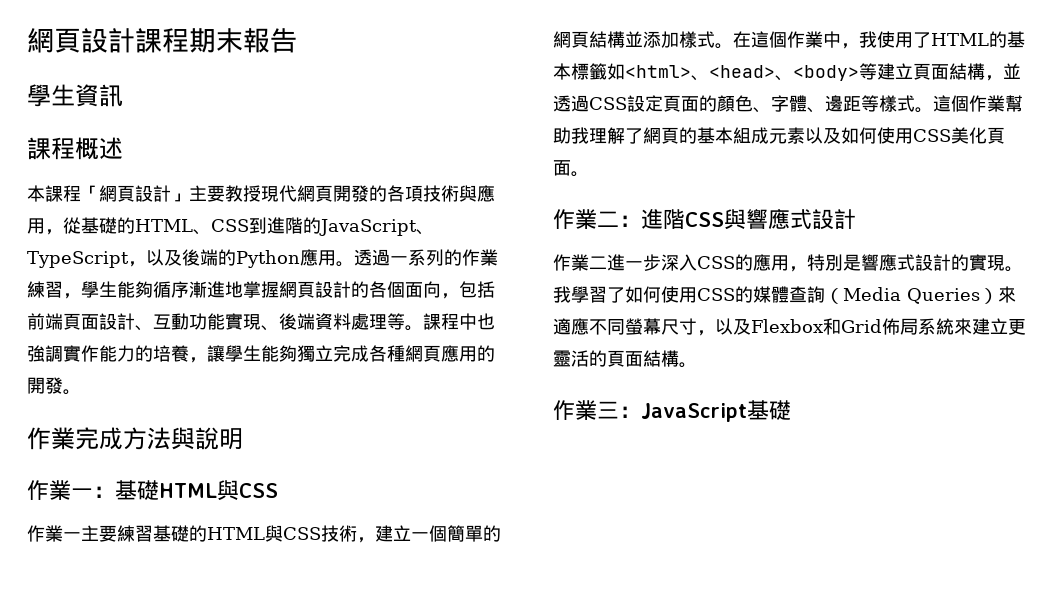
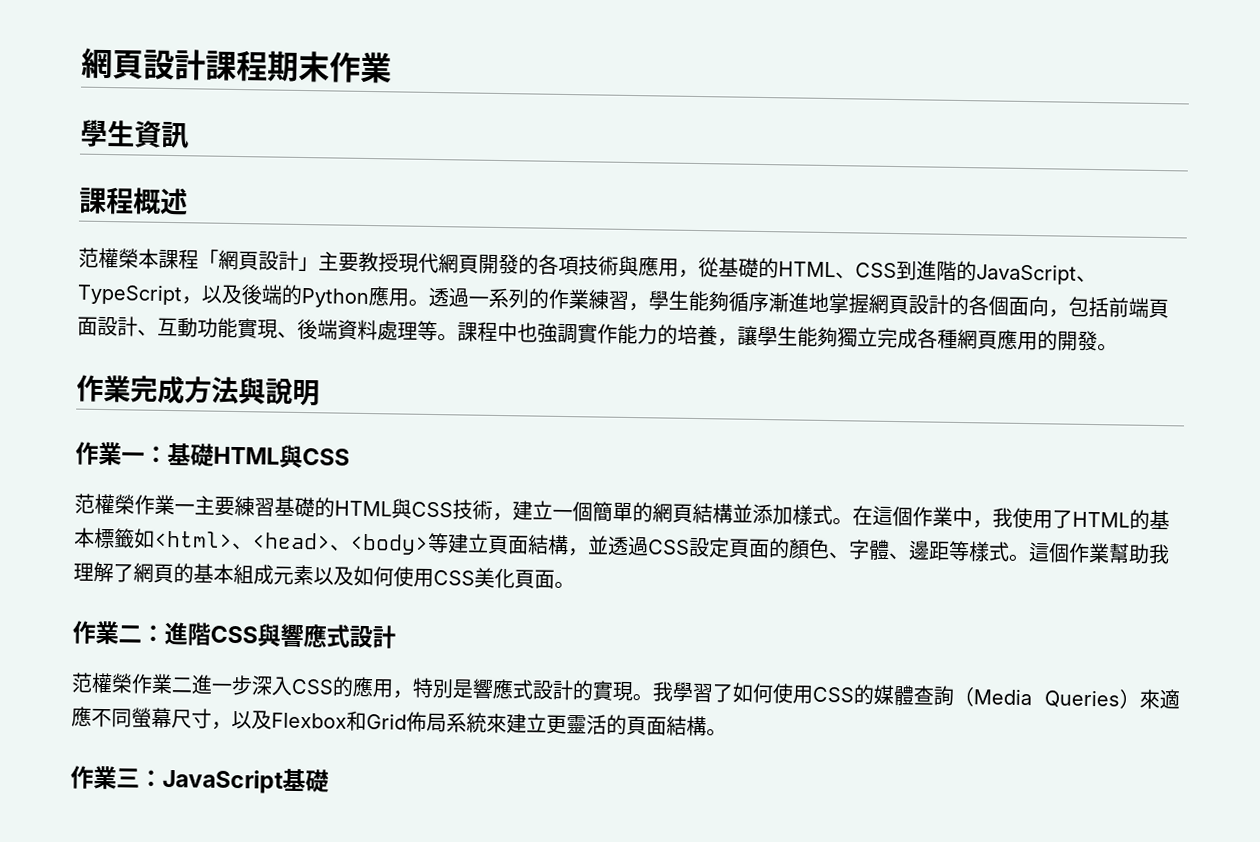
- 網頁設計課程期末報告
+ 網頁設計課程期末作業
- 本課程「網頁設計」主要教授現代網頁開發的各項技術與應用，從基礎的HTML、CSS到進階的JavaScript、TypeScript，以及後端的Python應用。
+ 范權榮本課程「網頁設計」主要教授現代網頁開發的各項技術與應用，從基礎的HTML、CSS到進階的JavaScript、TypeScript，以及後端的Python應用。
- 作業一主要練習基礎的HTML與CSS技術，建立一個簡單的網頁結構並添加樣式。
+ 范權榮作業一主要練習基礎的HTML與CSS技術，建立一個簡單的網頁結構並添加樣式。
- 作業二進一步深入CSS的應用，特別是響應式設計的實現。
+ 范權榮作業二進一步深入CSS的應用，特別是響應式設計的實現。

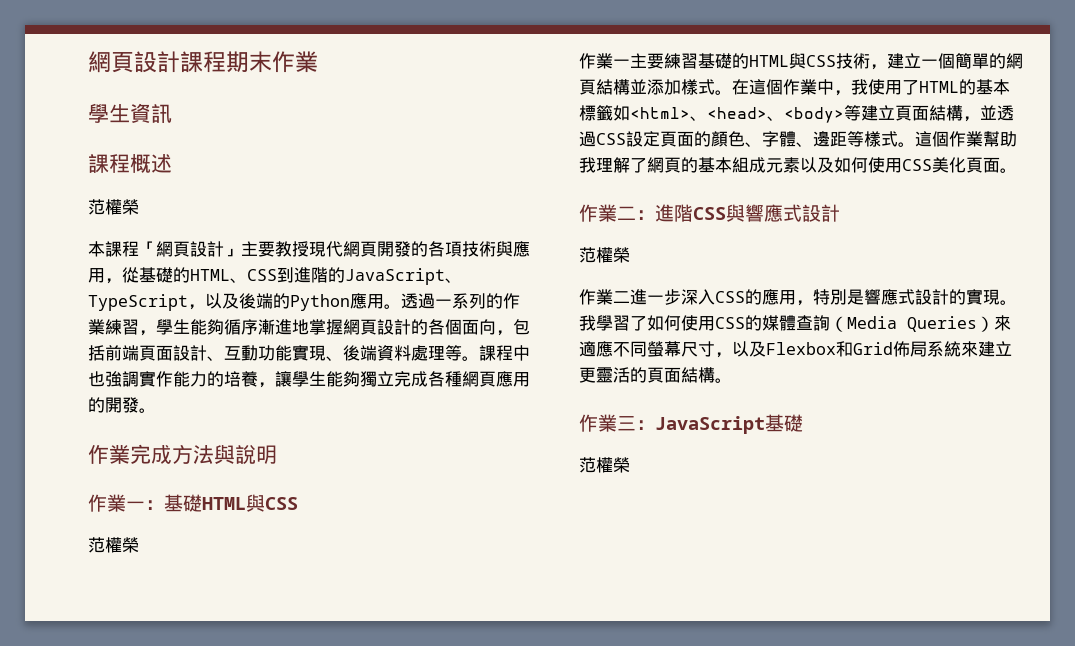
  課程概述
- 范權榮本課程「網頁設計」主要教授現代網頁開發的各項技術與應用，從基礎的HTML、CSS到進階的JavaScript、TypeScript，以及後端的Python應用。
+ 范權榮
+ 本課程「網頁設計」主要教授現代網頁開發的各項技術與應用，從基礎的HTML、CSS到進階的JavaScript、TypeScript，以及後端的Python應用。
  作業一：基礎HTML與CSS
- 范權榮作業一主要練習基礎的HTML與CSS技術，建立一個簡單的網頁結構並添加樣式。
+ 范權榮
+ 作業一主要練習基礎的HTML與CSS技術，建立一個簡單的網頁結構並添加樣式。
  作業二：進階CSS與響應式設計
- 范權榮作業二進一步深入CSS的應用，特別是響應式設計的實現。
+ 范權榮
+ 作業二進一步深入CSS的應用，特別是響應式設計的實現。
  作業三：JavaScript基礎
+ 范權榮

